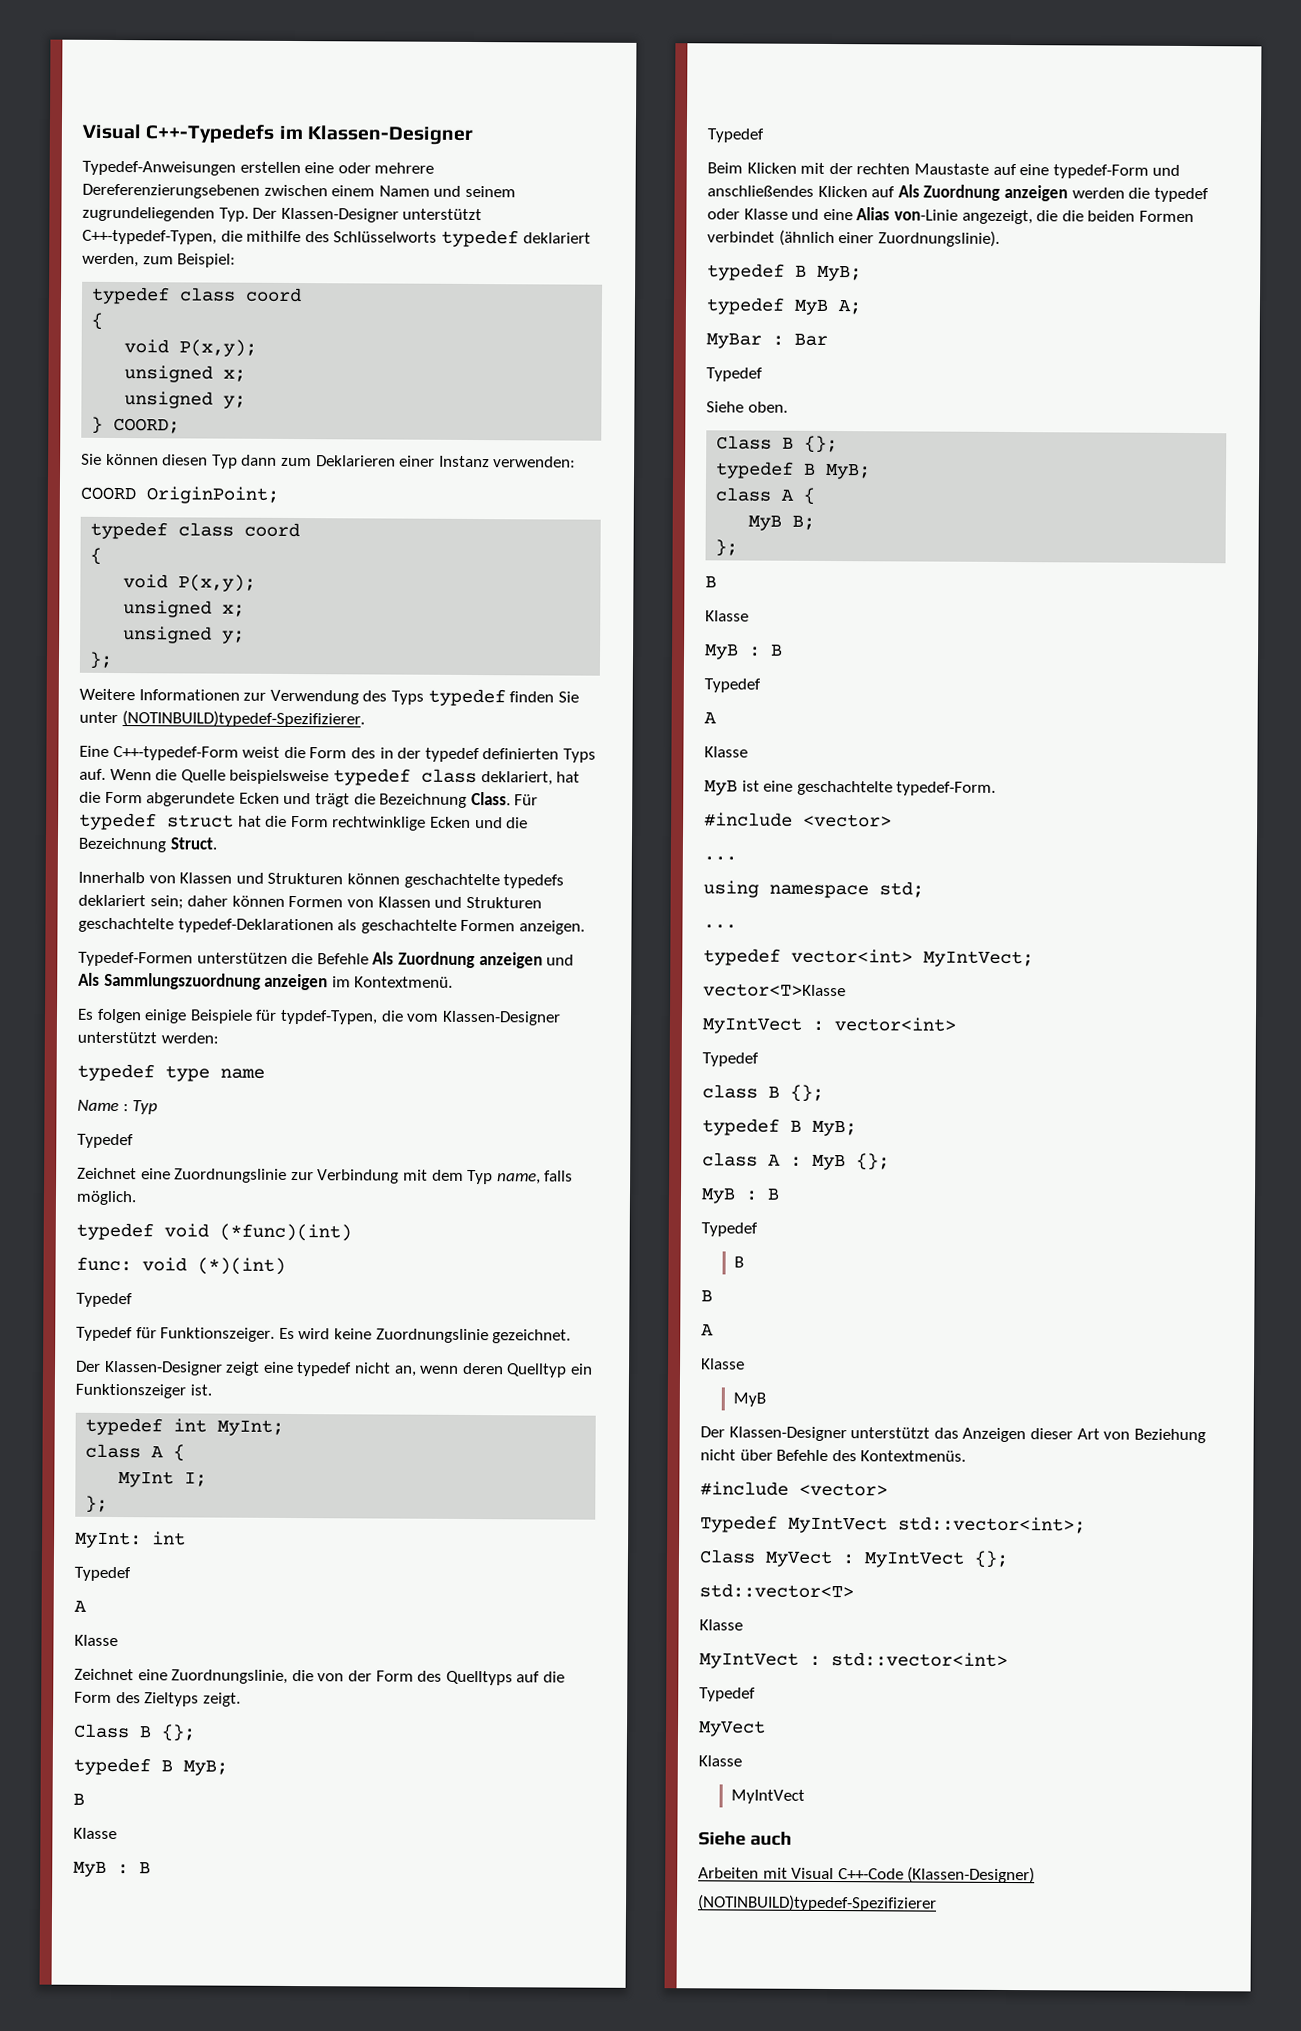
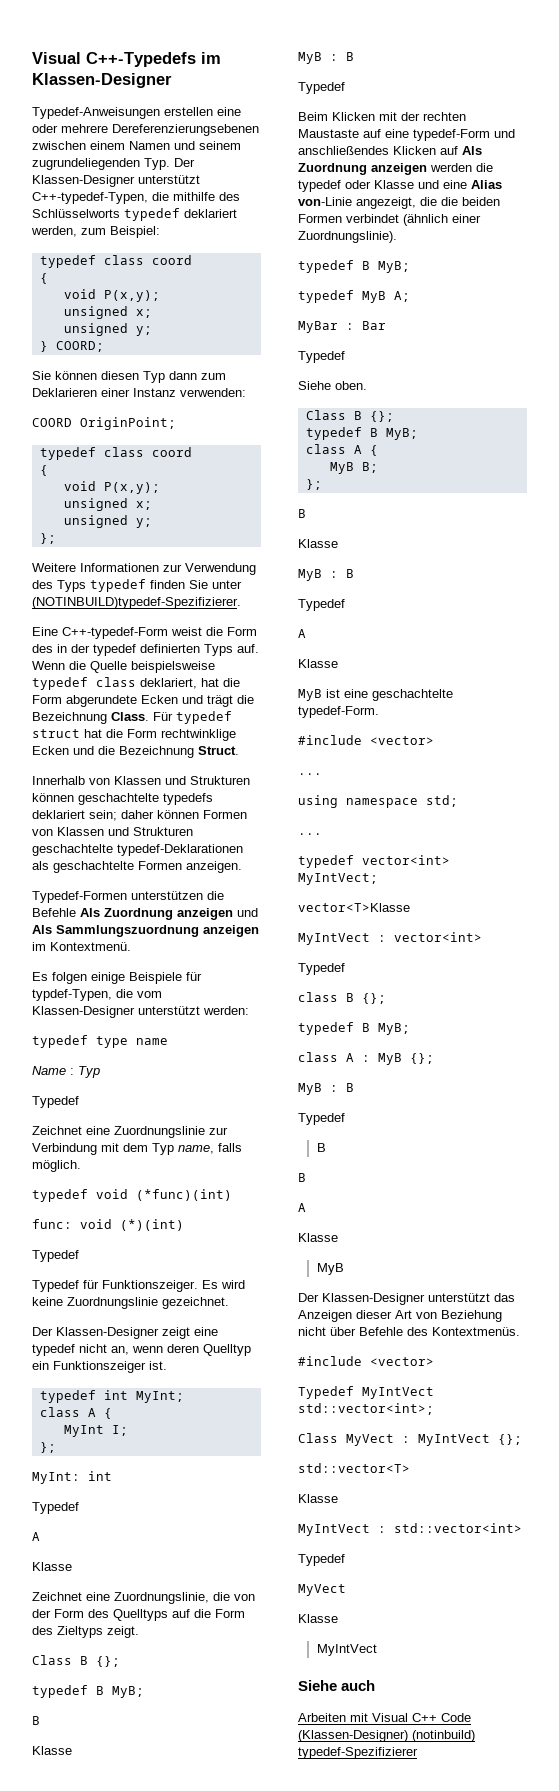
- Arbeiten mit Visual C++-Code (Klassen-Designer)
- (NOTINBUILD)typedef-Spezifizierer
+ Arbeiten mit Visual C++ Code (Klassen-Designer) (notinbuild) typedef-Spezifizierer

